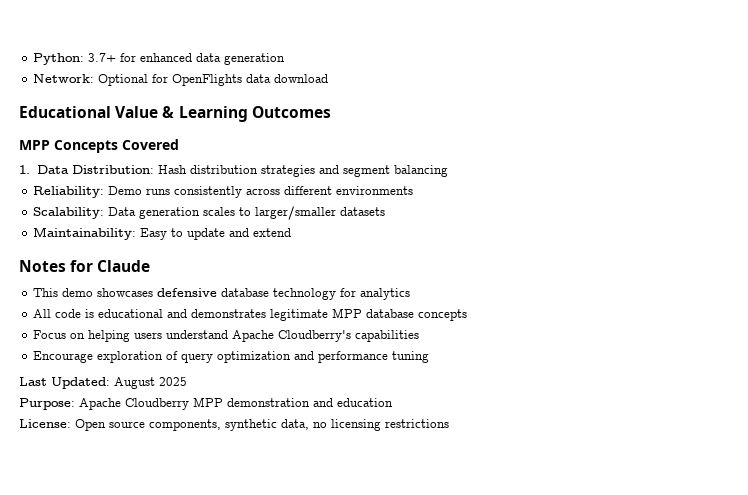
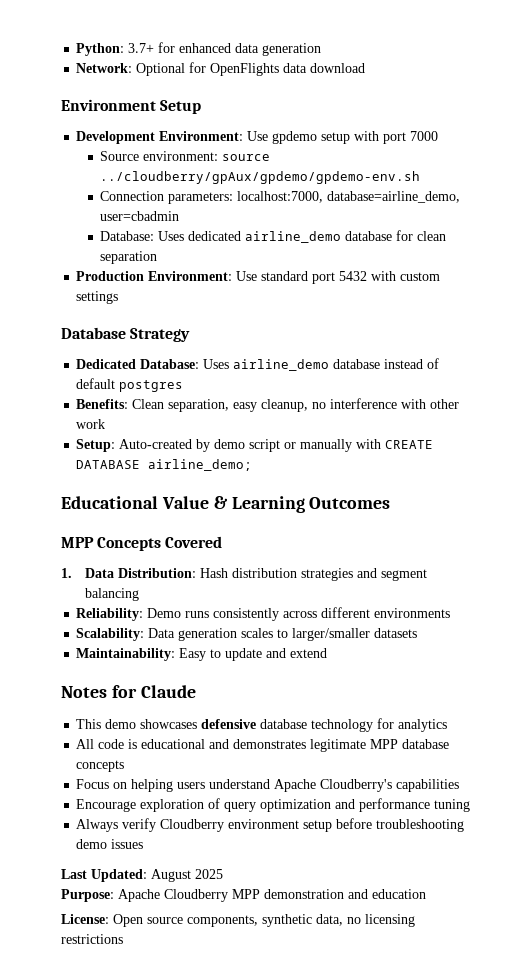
+ Environment Setup
+ Development Environment: Use gpdemo setup with port 7000
+ Source environment: source ../cloudberry/gpAux/gpdemo/gpdemo-env.sh
+ Connection parameters: localhost:7000, database=airline_demo, user=cbadmin
+ Database: Uses dedicated airline_demo database for clean separation
+ Production Environment: Use standard port 5432 with custom settings
+ Database Strategy
+ Dedicated Database: Uses airline_demo database instead of default postgres
+ Benefits: Clean separation, easy cleanup, no interference with other work
+ Setup: Auto-created by demo script or manually with CREATE DATABASE airline_demo;
+ Always verify Cloudberry environment setup before troubleshooting demo issues

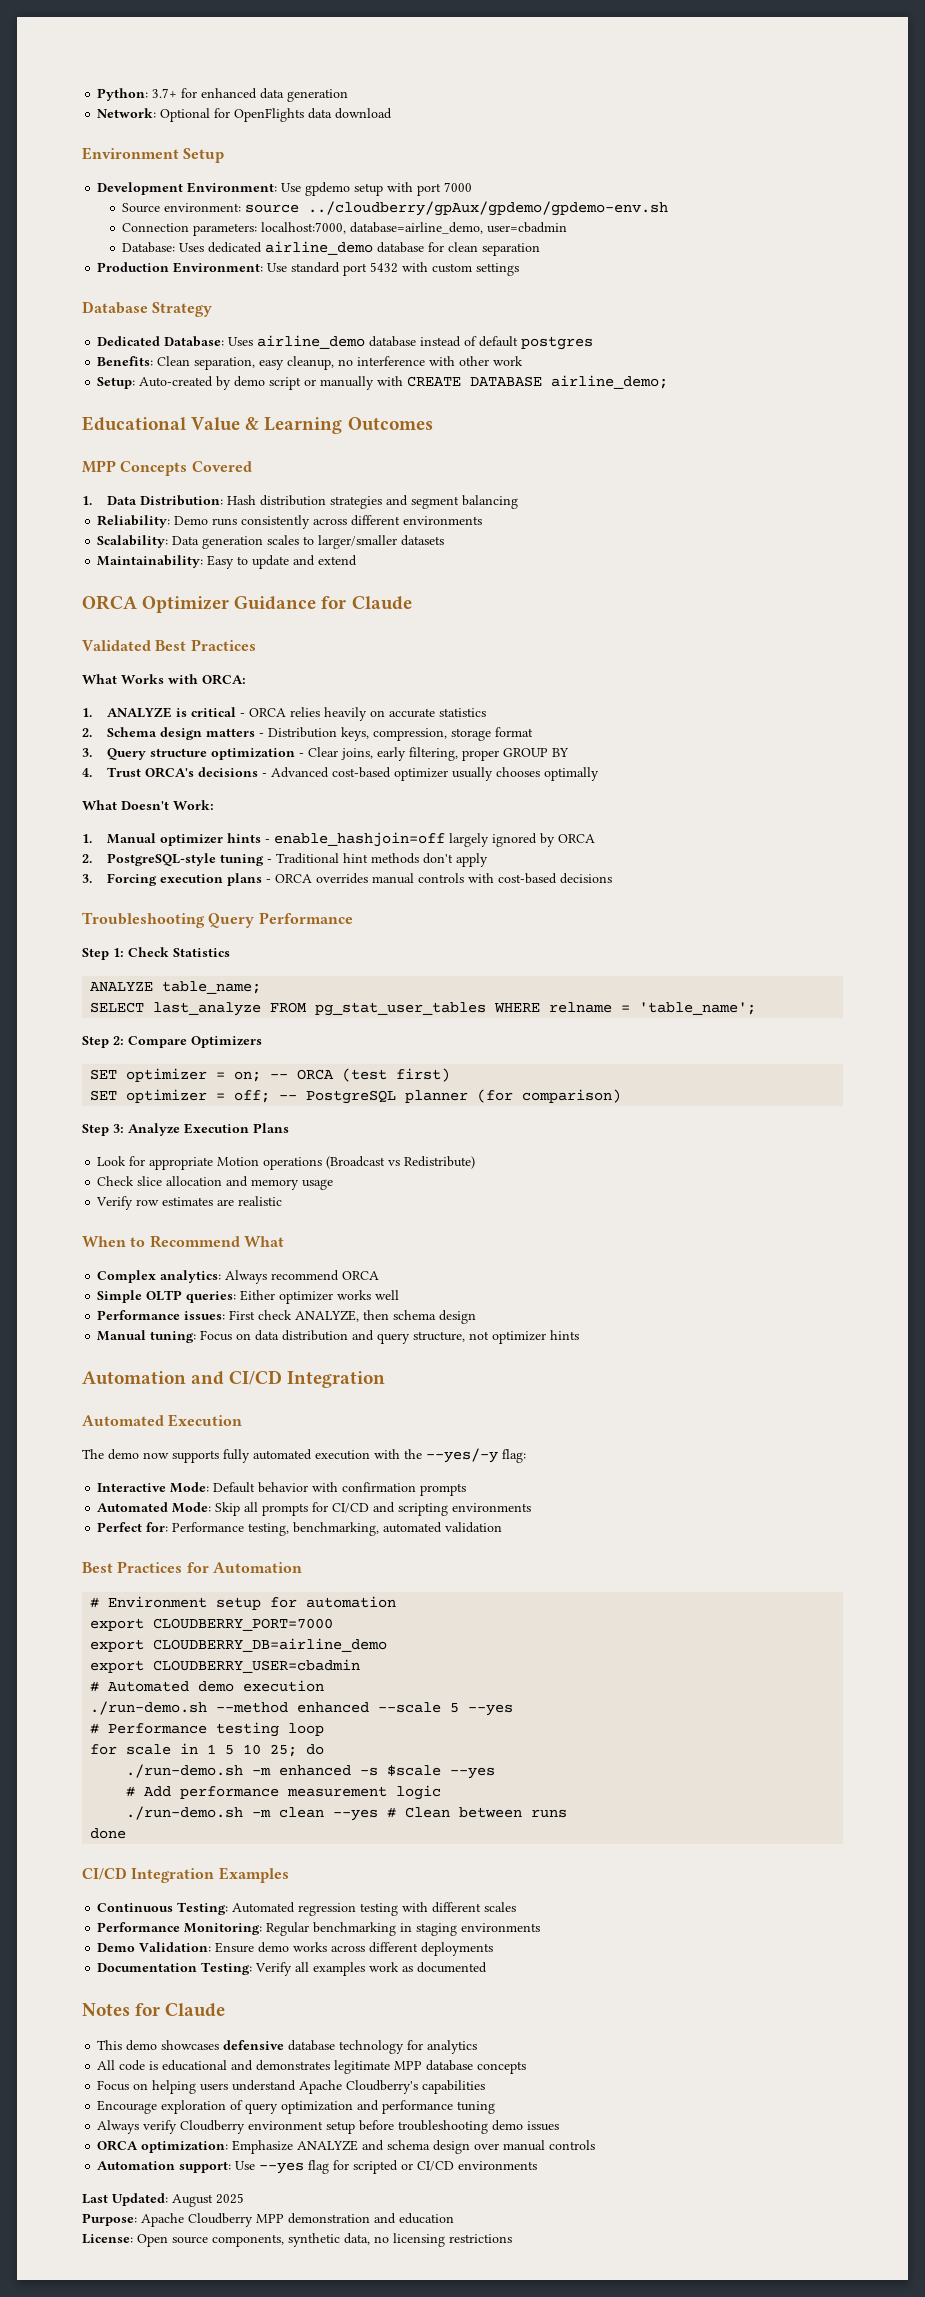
+ ORCA Optimizer Guidance for Claude
+ Validated Best Practices
+ What Works with ORCA:
+ 1. ANALYZE is critical - ORCA relies heavily on accurate statistics
+ 2. Schema design matters - Distribution keys, compression, storage format
+ 3. Query structure optimization - Clear joins, early filtering, proper GROUP BY
+ 4. Trust ORCA's decisions - Advanced cost-based optimizer usually chooses optimally
+ What Doesn't Work:
+ 1. Manual optimizer hints - enable_hashjoin=off largely ignored by ORCA
+ 2. PostgreSQL-style tuning - Traditional hint methods don't apply
+ 3. Forcing execution plans - ORCA overrides manual controls with cost-based decisions
+ Troubleshooting Query Performance
+ Step 1: Check Statistics
+ ANALYZE table_name;
+ SELECT last_analyze FROM pg_stat_user_tables WHERE relname = 'table_name';
+ Step 2: Compare Optimizers
+ SET optimizer = on; -- ORCA (test first)
+ SET optimizer = off; -- PostgreSQL planner (for comparison)
+ Step 3: Analyze Execution Plans
+ Look for appropriate Motion operations (Broadcast vs Redistribute)
+ Check slice allocation and memory usage
+ Verify row estimates are realistic
+ When to Recommend What
+ Complex analytics: Always recommend ORCA
+ Simple OLTP queries: Either optimizer works well
+ Performance issues: First check ANALYZE, then schema design
+ Manual tuning: Focus on data distribution and query structure, not optimizer hints
+ Automation and CI/CD Integration
+ Automated Execution
+ The demo now supports fully automated execution with the --yes/-y flag:
+ Interactive Mode: Default behavior with confirmation prompts
+ Automated Mode: Skip all prompts for CI/CD and scripting environments
+ Perfect for: Performance testing, benchmarking, automated validation
+ Best Practices for Automation
+ # Environment setup for automation
+ export CLOUDBERRY_PORT=7000
+ export CLOUDBERRY_DB=airline_demo
+ export CLOUDBERRY_USER=cbadmin
+ # Automated demo execution
+ ./run-demo.sh --method enhanced --scale 5 --yes
+ # Performance testing loop
+ for scale in 1 5 10 25; do
+ ./run-demo.sh -m enhanced -s $scale --yes
+ # Add performance measurement logic
+ ./run-demo.sh -m clean --yes # Clean between runs
+ done
+ CI/CD Integration Examples
+ Continuous Testing: Automated regression testing with different scales
+ Performance Monitoring: Regular benchmarking in staging environments
+ Demo Validation: Ensure demo works across different deployments
+ Documentation Testing: Verify all examples work as documented
+ ORCA optimization: Emphasize ANALYZE and schema design over manual controls
+ Automation support: Use --yes flag for scripted or CI/CD environments

